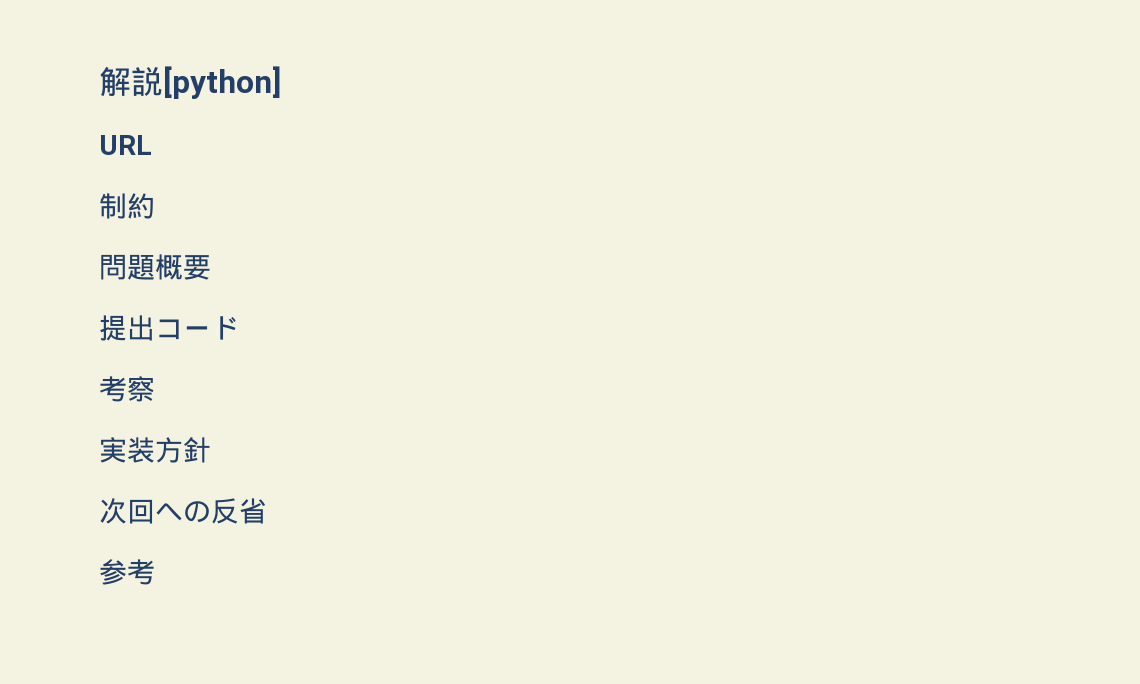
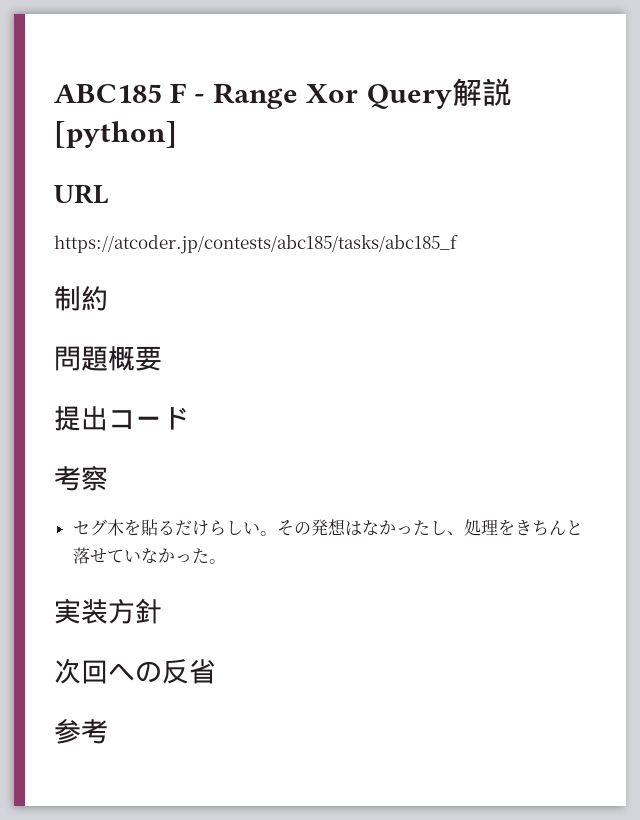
- 解説[python]
+ ABC185 F - Range Xor Query解説[python]
+ https://atcoder.jp/contests/abc185/tasks/abc185_f
+ セグ木を貼るだけらしい。その発想はなかったし、処理をきちんと落せていなかった。

